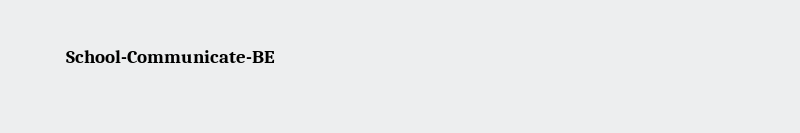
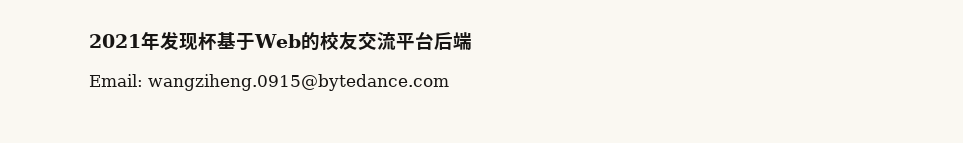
- School-Communicate-BE
+ 2021年发现杯基于Web的校友交流平台后端
+ Email: wangziheng.0915@bytedance.com

